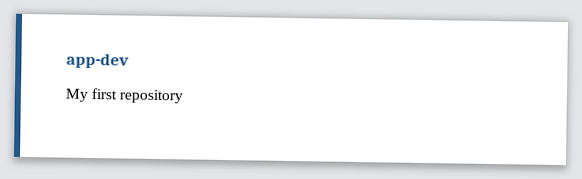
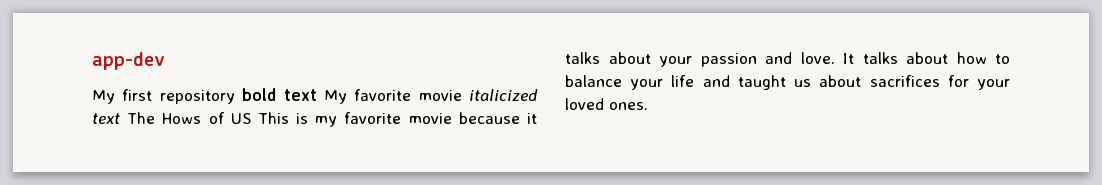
- My first repository
+ My first repository bold text My favorite movie italicized text The Hows of US This is my favorite movie because it talks about your passion and love. It talks about how to balance your life and taught us about sacrifices for your loved ones.

